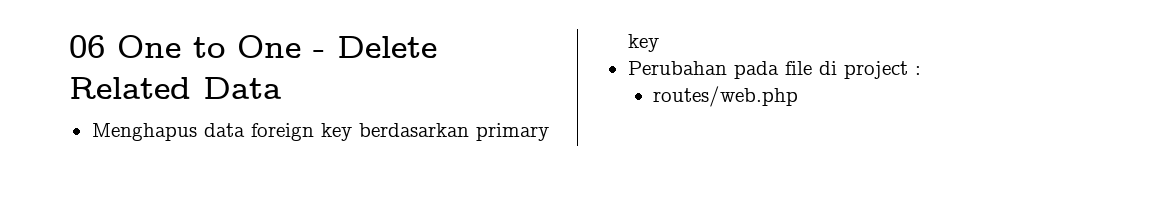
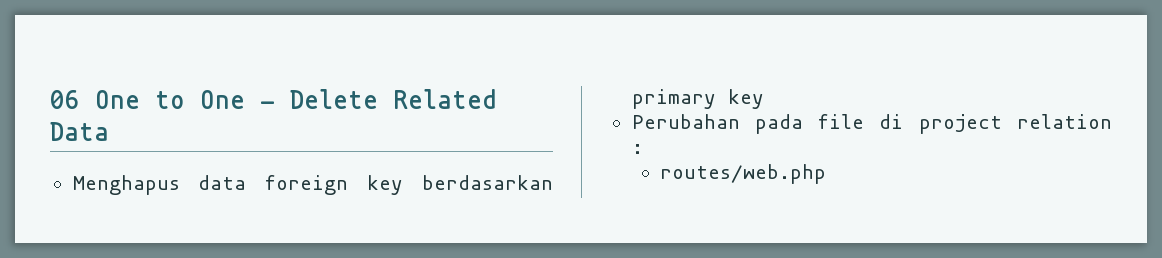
- Perubahan pada file di project :
+ Perubahan pada file di project relation :

